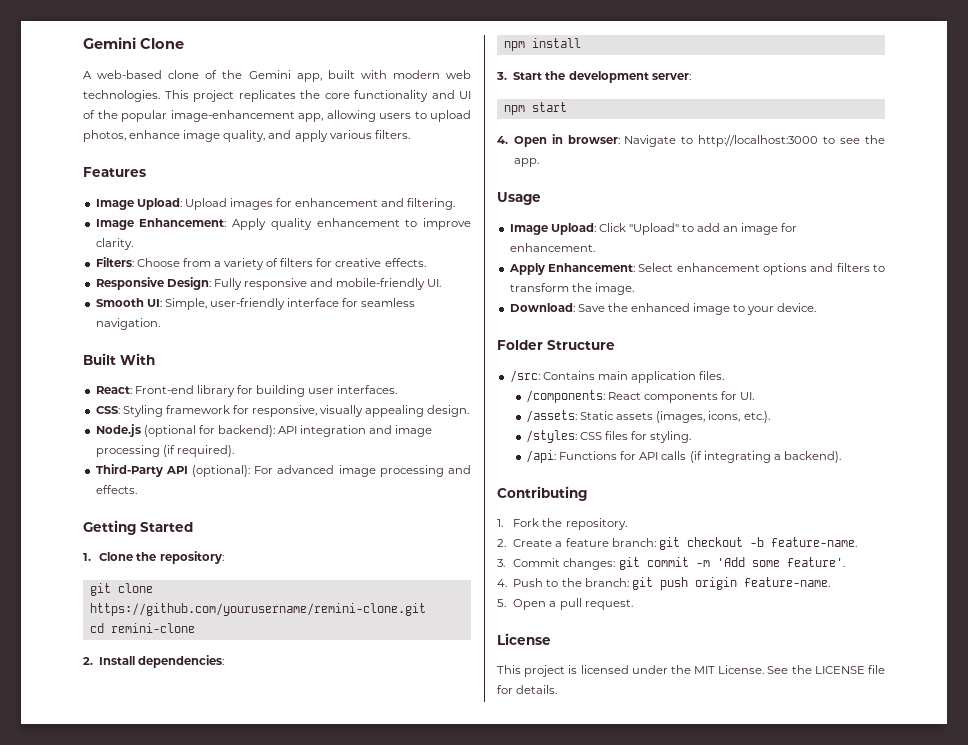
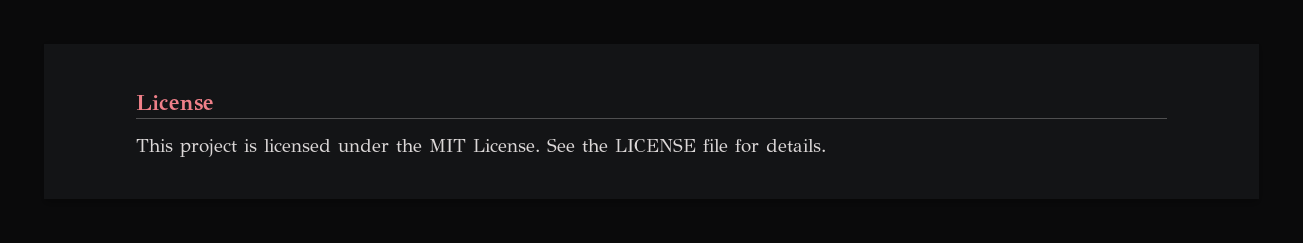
- Gemini Clone
- A web-based clone of the Gemini app, built with modern web technologies. This project replicates the core functionality and UI of the popular image-enhancement app, allowing users to upload photos, enhance image quality, and apply various filters.
- Features
- Image Upload: Upload images for enhancement and filtering.
- Image Enhancement: Apply quality enhancement to improve clarity.
- Filters: Choose from a variety of filters for creative effects.
- Responsive Design: Fully responsive and mobile-friendly UI.
- Smooth UI: Simple, user-friendly interface for seamless navigation.
- Built With
- React: Front-end library for building user interfaces.
- CSS: Styling framework for responsive, visually appealing design.
- Node.js (optional for backend): API integration and image processing (if required).
- Third-Party API (optional): For advanced image processing and effects.
- Getting Started
- 1. Clone the repository:
- git clone https://github.com/yourusername/remini-clone.git
- cd remini-clone
- 2. Install dependencies:
- npm install
- 3. Start the development server:
- npm start
- 4. Open in browser: Navigate to http://localhost:3000 to see the app.
- Usage
- Image Upload: Click "Upload" to add an image for enhancement.
- Apply Enhancement: Select enhancement options and filters to transform the image.
- Download: Save the enhanced image to your device.
- Folder Structure
- /src: Contains main application files.
- /components: React components for UI.
- /assets: Static assets (images, icons, etc.).
- /styles: CSS files for styling.
- /api: Functions for API calls (if integrating a backend).
- Contributing
- 1. Fork the repository.
- 2. Create a feature branch: git checkout -b feature-name.
- 3. Commit changes: git commit -m 'Add some feature'.
- 4. Push to the branch: git push origin feature-name.
- 5. Open a pull request.

